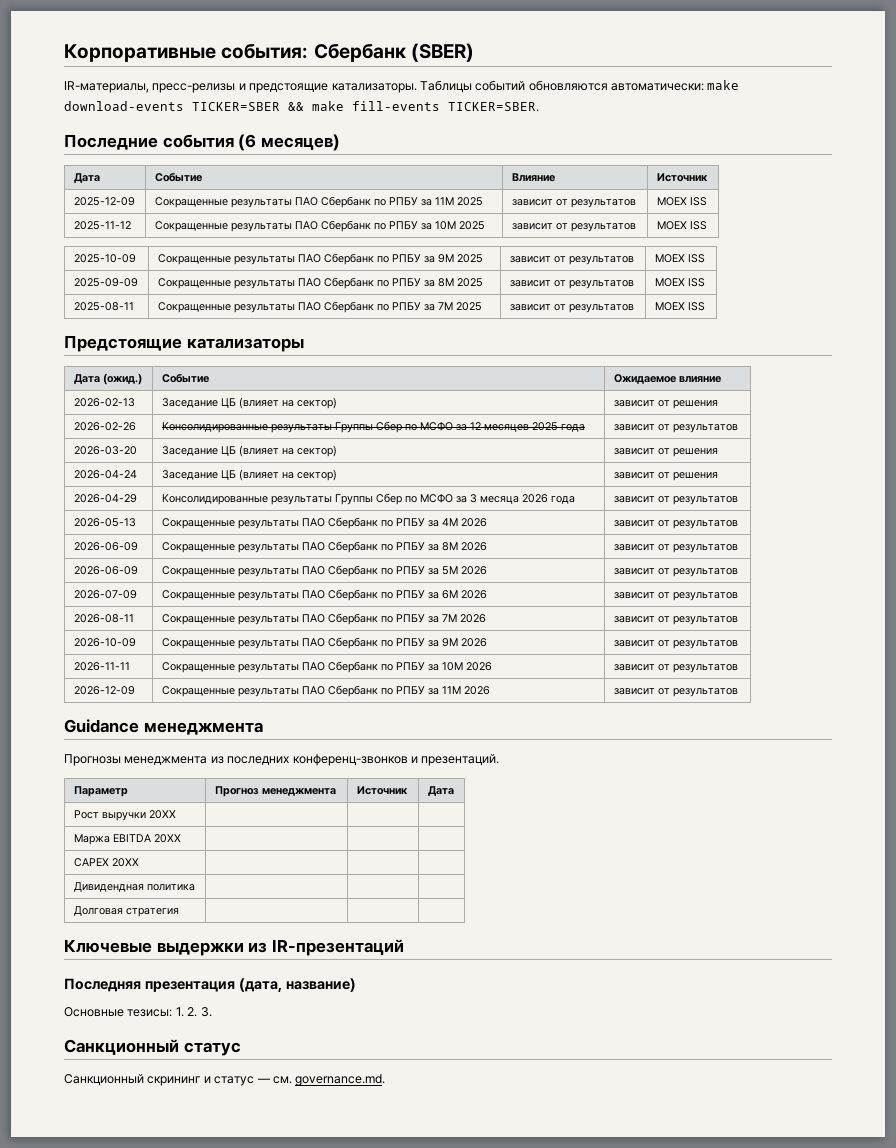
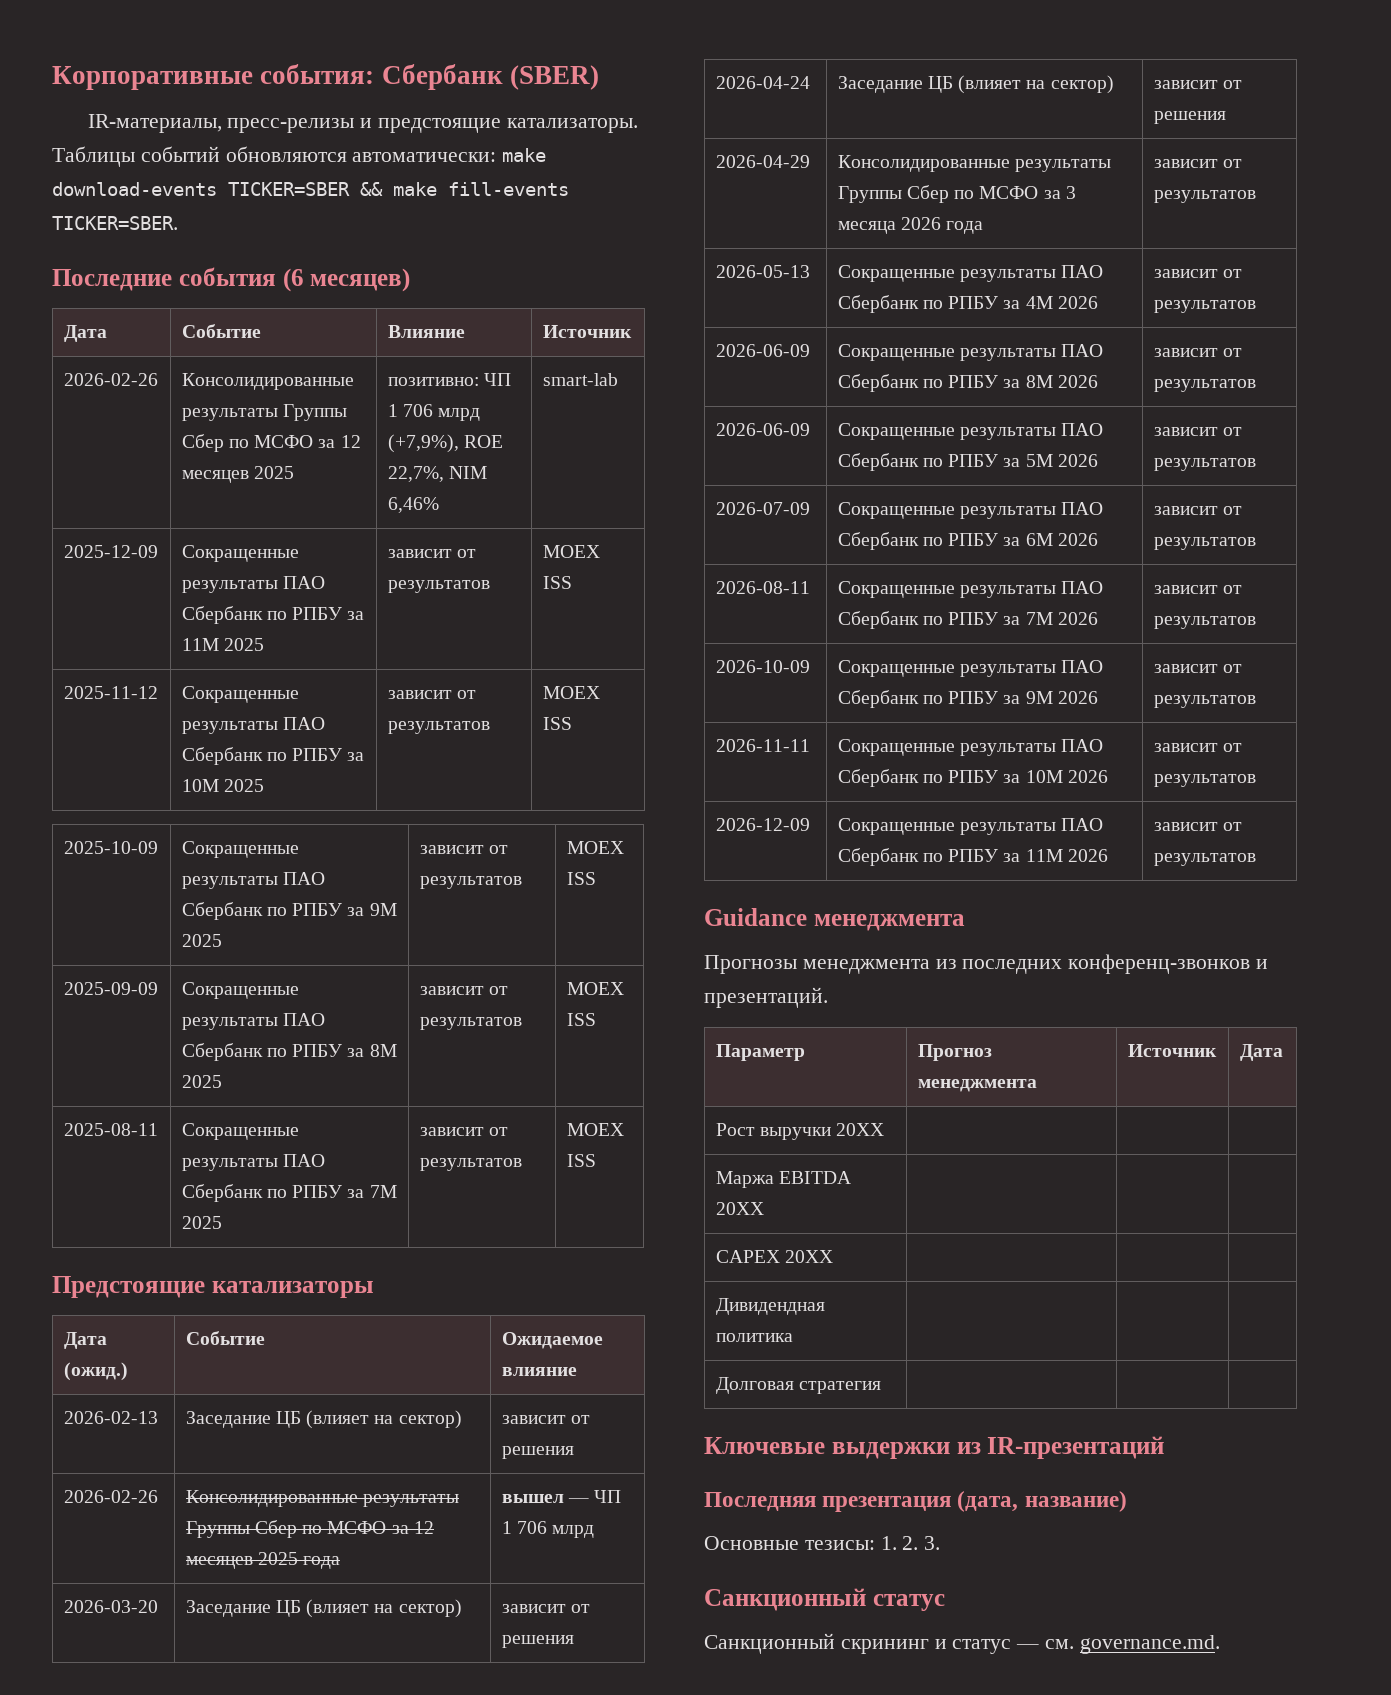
+ 2026-02-26 | Консолидированные результаты Группы Сбер по МСФО за 12 месяцев 2025 | позитивно: ЧП 1 706 млрд (+7,9%), ROE 22,7%, NIM 6,46% | smart-lab
- 2026-02-26 | Консолидированные результаты Группы Сбер по МСФО за 12 месяцев 2025 года | зависит от результатов
+ 2026-02-26 | Консолидированные результаты Группы Сбер по МСФО за 12 месяцев 2025 года | вышел — ЧП 1 706 млрд

